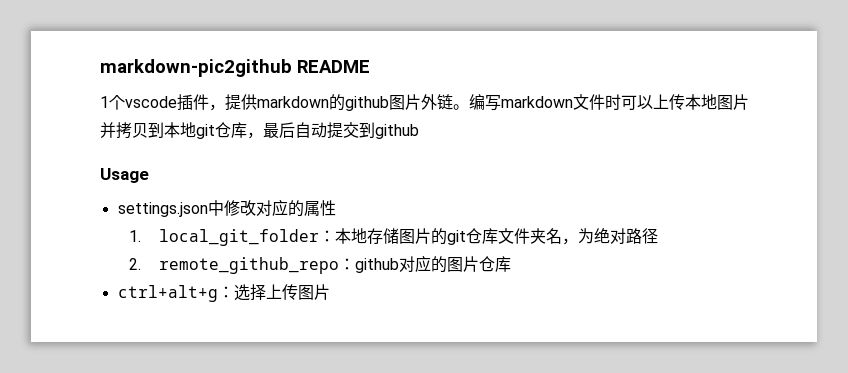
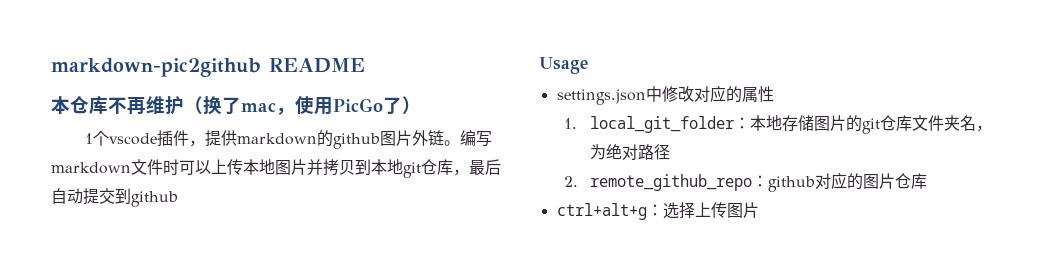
+ 本仓库不再维护（换了mac，使用PicGo了）

